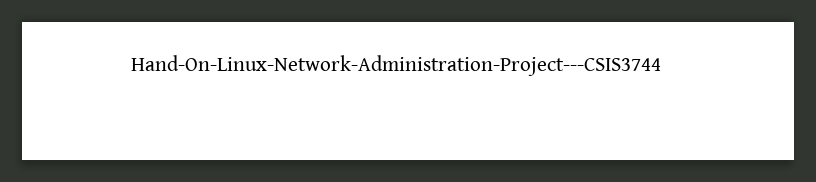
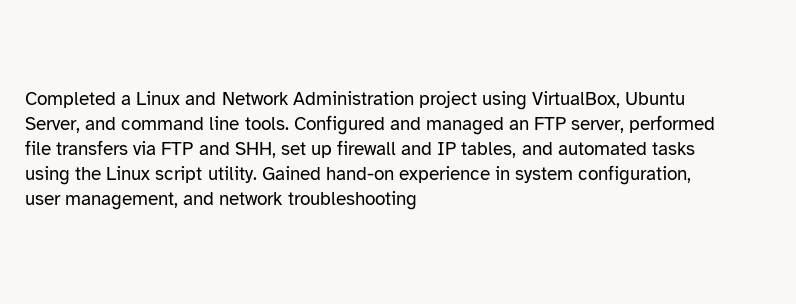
- Hand-On-Linux-Network-Administration-Project---CSIS3744
+ Completed a Linux and Network Administration project using VirtualBox, Ubuntu Server, and command line tools. Configured and managed an FTP server, performed file transfers via FTP and SHH, set up firewall and IP tables, and automated tasks using the Linux script utility. Gained hand-on experience in system configuration, user management, and network troubleshooting

